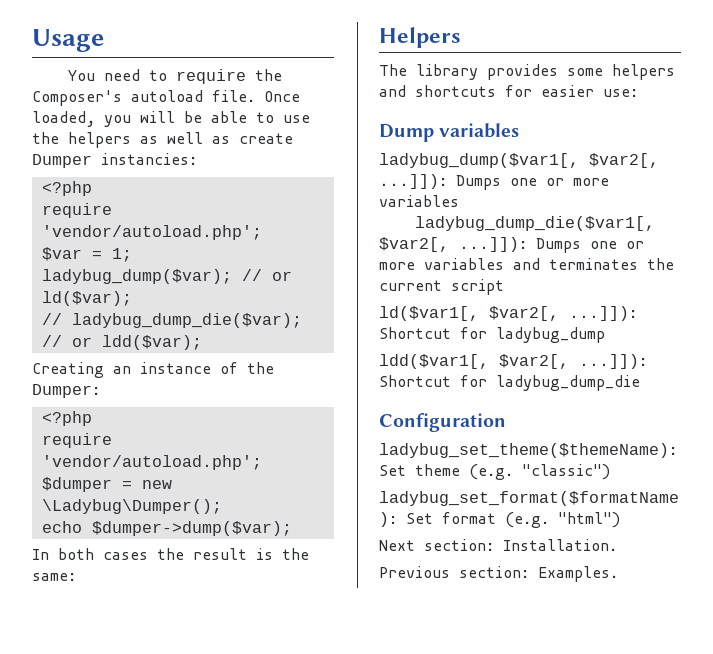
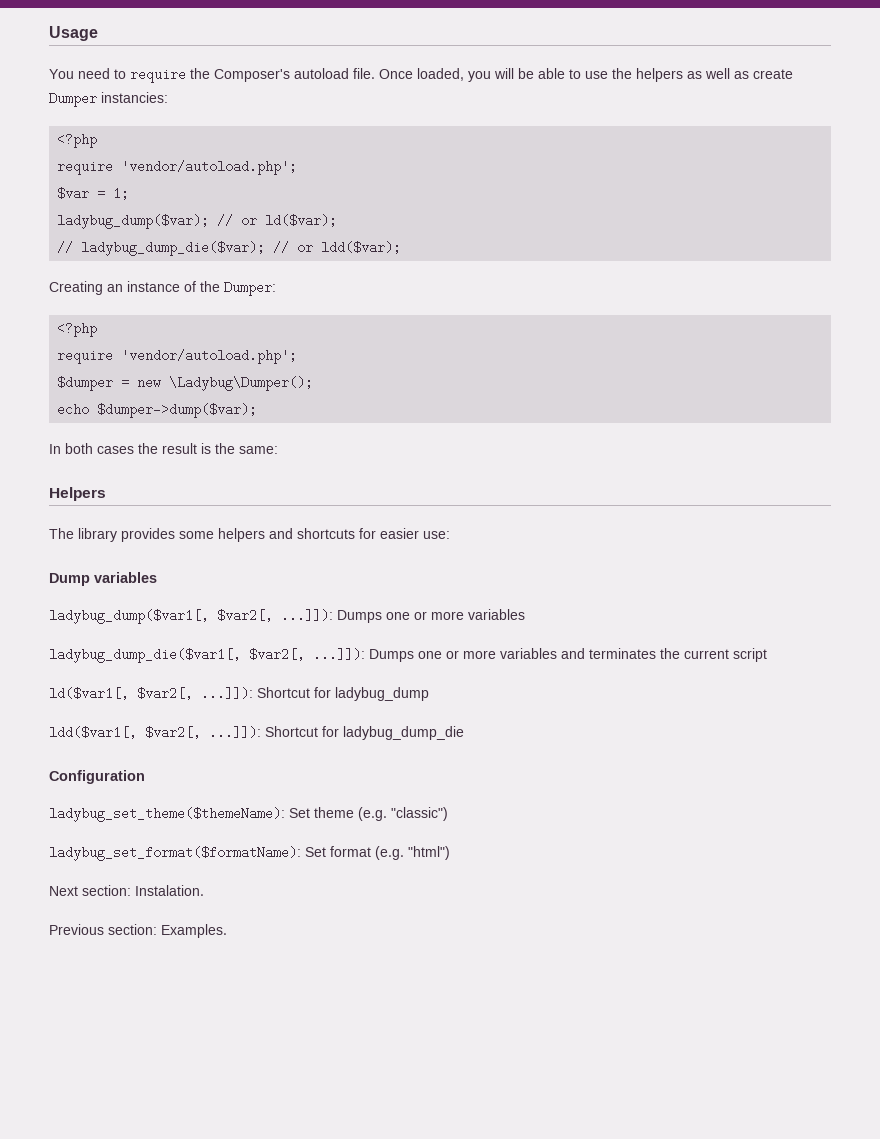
- Next section: Installation.
+ Next section: Instalation.

